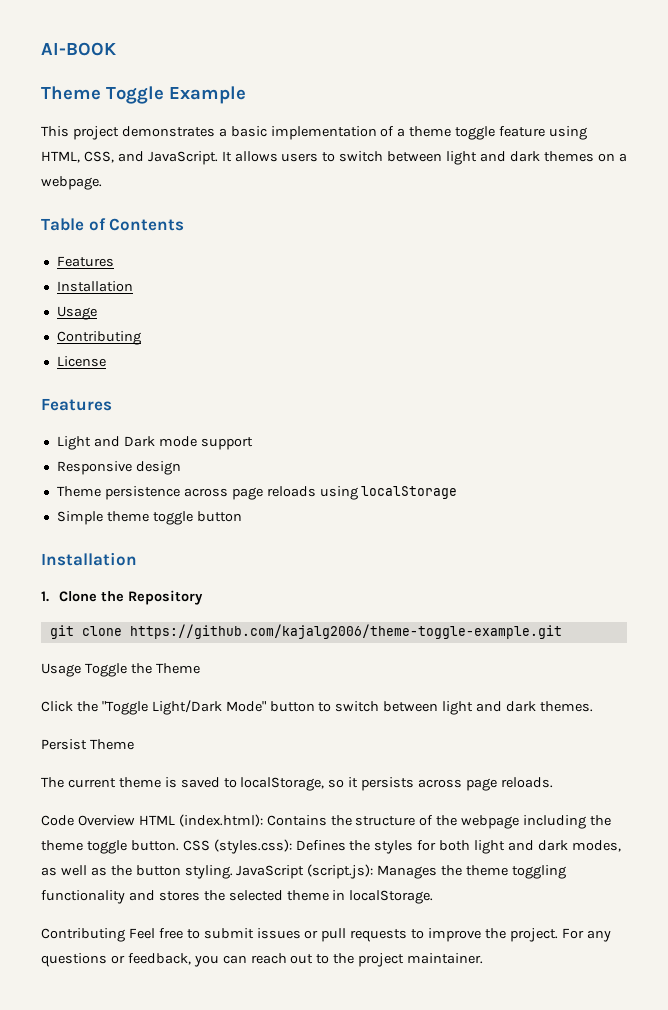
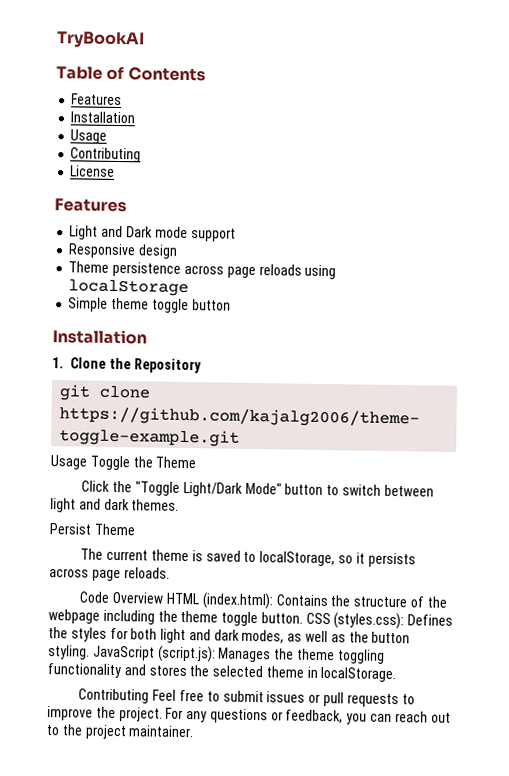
- AI-BOOK
- Theme Toggle Example
- This project demonstrates a basic implementation of a theme toggle feature using HTML, CSS, and JavaScript. It allows users to switch between light and dark themes on a webpage.
+ TryBookAI

